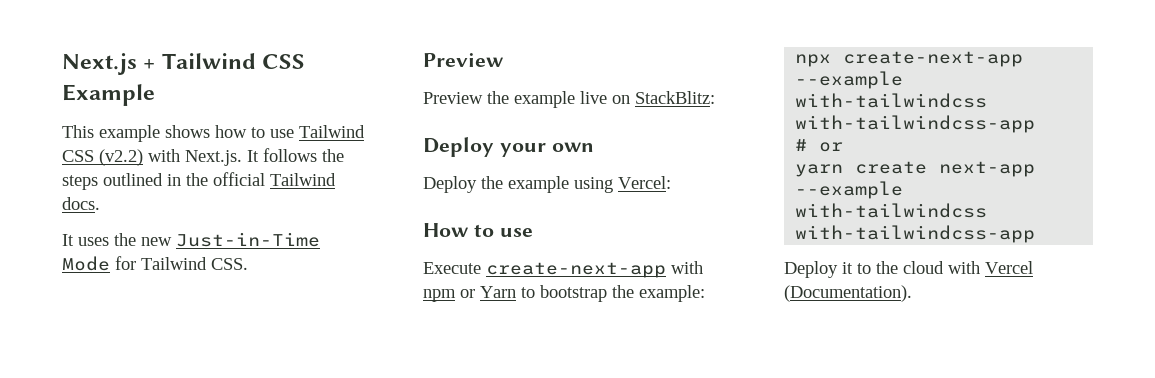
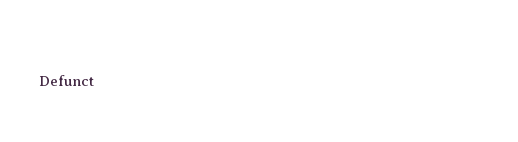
- Next.js + Tailwind CSS Example
- This example shows how to use Tailwind CSS (v2.2) with Next.js. It follows the steps outlined in the official Tailwind docs.
- It uses the new Just-in-Time Mode for Tailwind CSS.
- Preview
- Preview the example live on StackBlitz:
- Deploy your own
- Deploy the example using Vercel:
- How to use
- Execute create-next-app with npm or Yarn to bootstrap the example:
- npx create-next-app --example with-tailwindcss with-tailwindcss-app
- # or
- yarn create next-app --example with-tailwindcss with-tailwindcss-app
- Deploy it to the cloud with Vercel (Documentation).
+ Defunct

